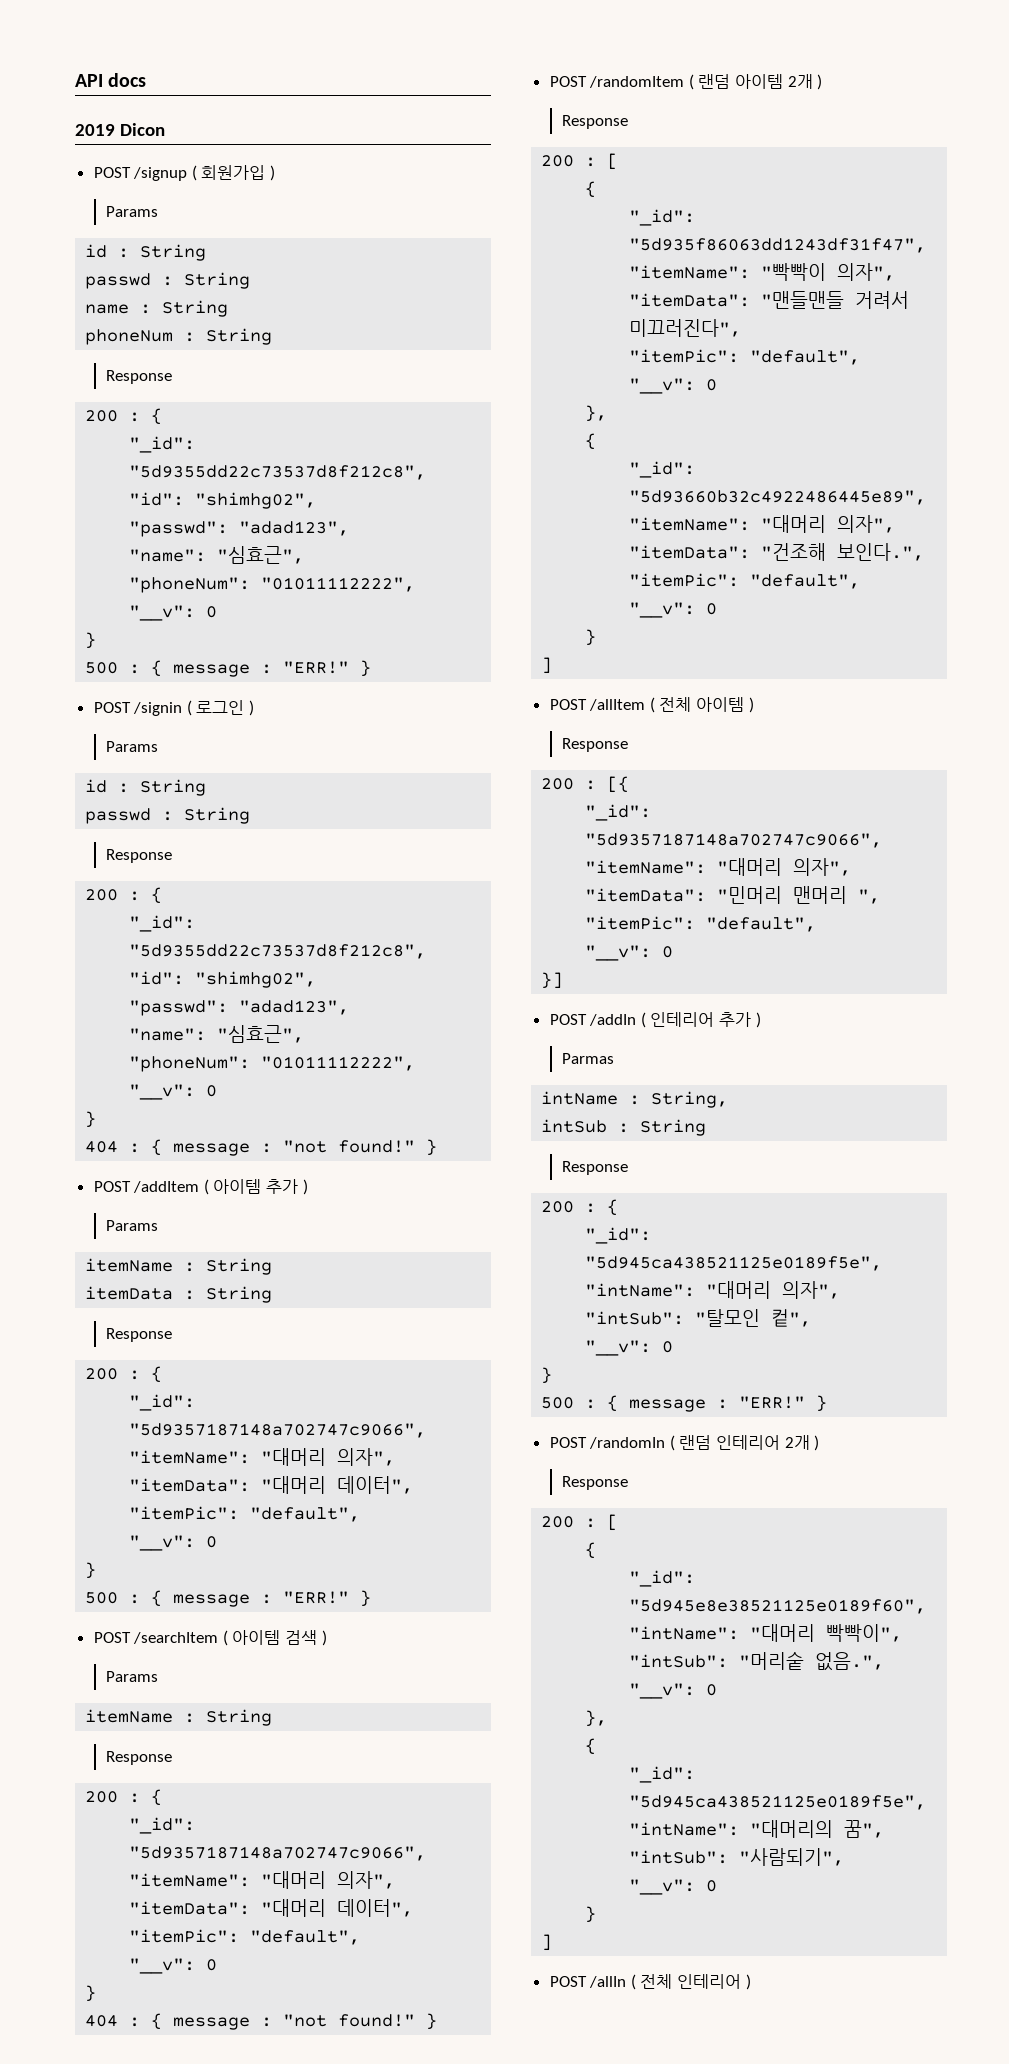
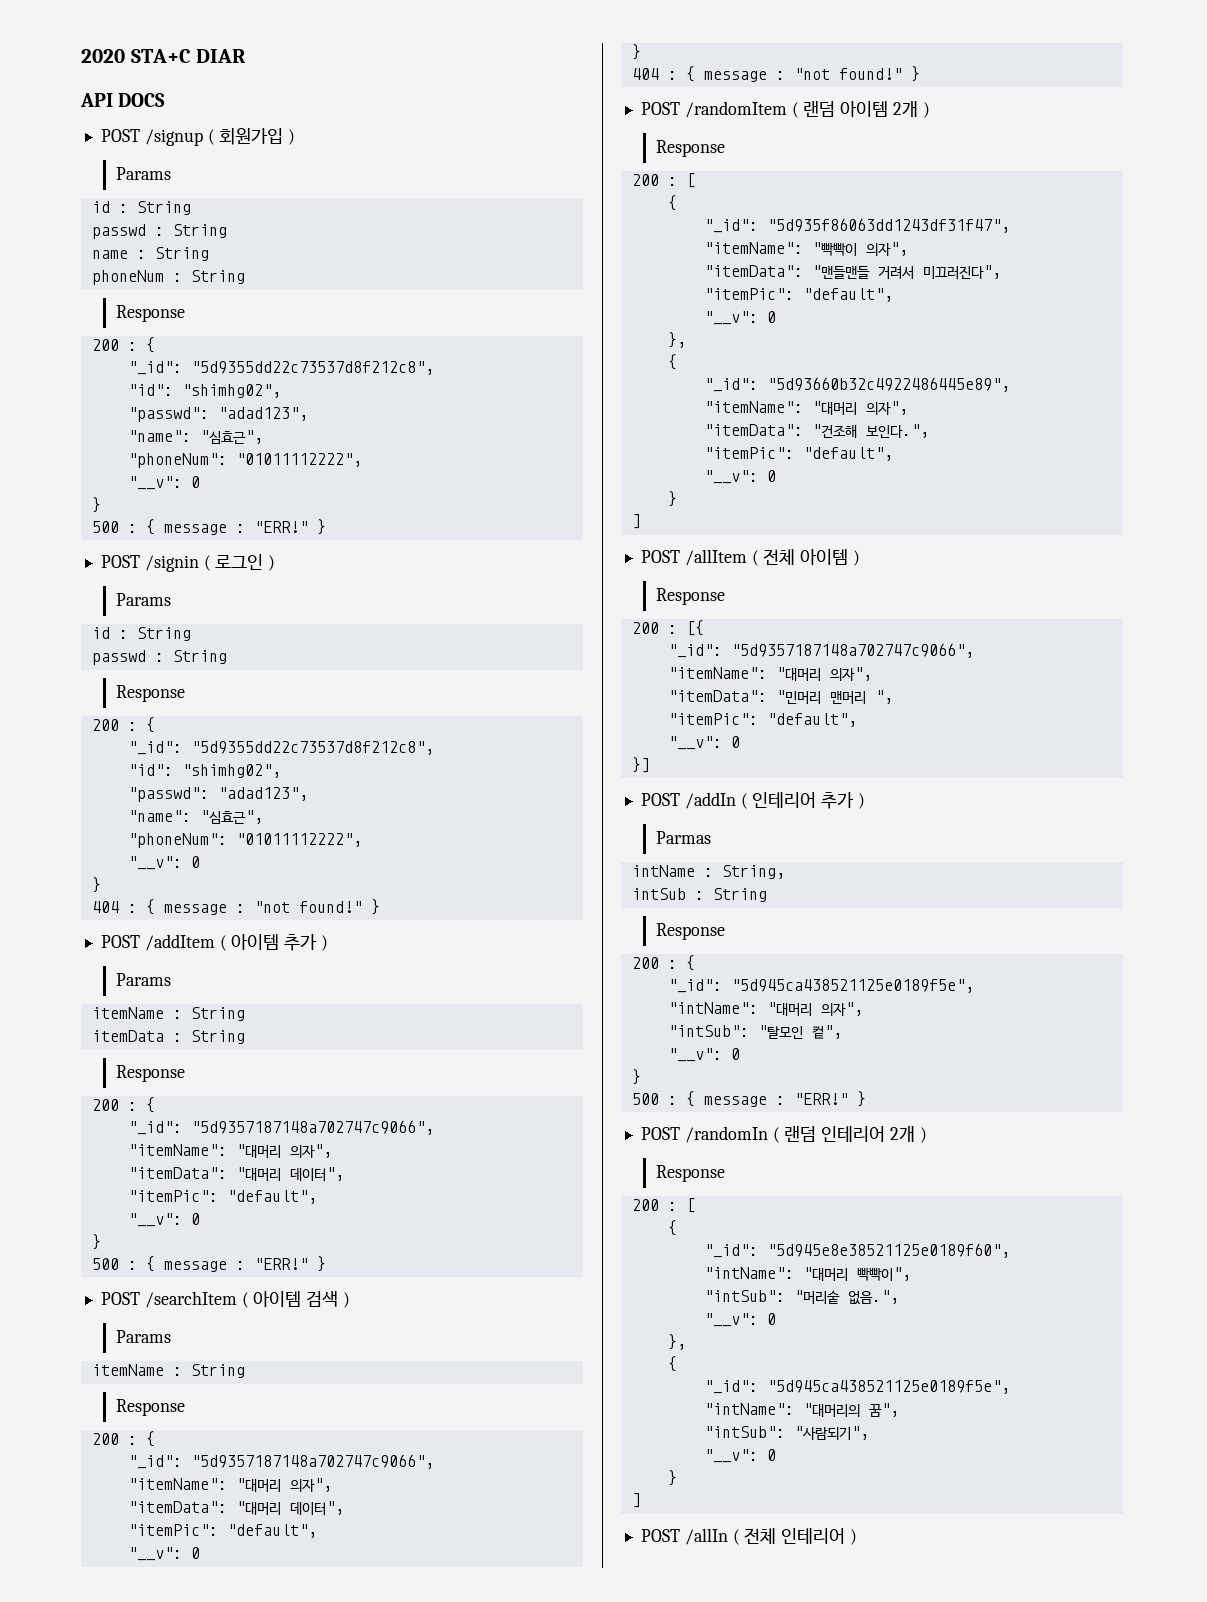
- API docs
- 2019 Dicon
+ 2020 STA+C DIAR
+ API DOCS

